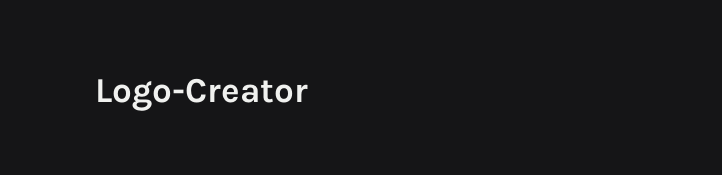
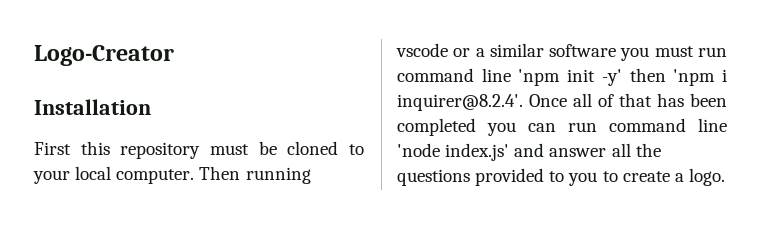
+ Installation
+ First this repository must be cloned to your local computer. Then running vscode or a similar software you must run command line 'npm init -y' then 'npm i inquirer@8.2.4'. Once all of that has been completed you can run command line 'node index.js' and answer all the questions provided to you to create a logo.

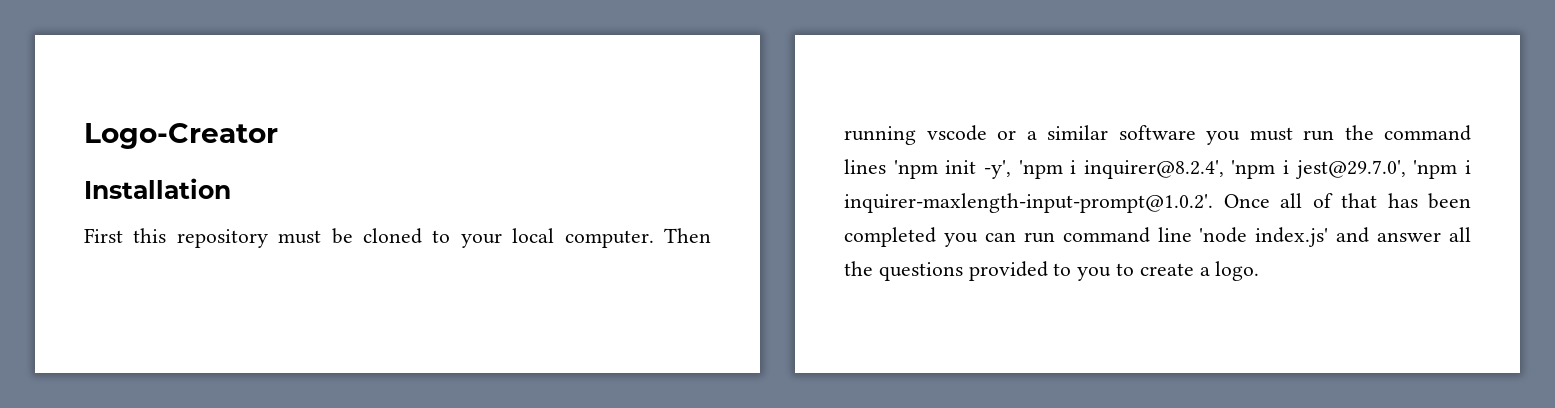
- Then running vscode or a similar software you must run command line 'npm init -y' then 'npm i inquirer@8.2.4'. Once all of that has been completed you can run command line 'node index.js' and answer all the questions provided to you to create a logo.
+ Then running vscode or a similar software you must run the command lines 'npm init -y', 'npm i inquirer@8.2.4', 'npm i jest@29.7.0', 'npm i inquirer-maxlength-input-prompt@1.0.2'. Once all of that has been completed you can run command line 'node index.js' and answer all the questions provided to you to create a logo.

